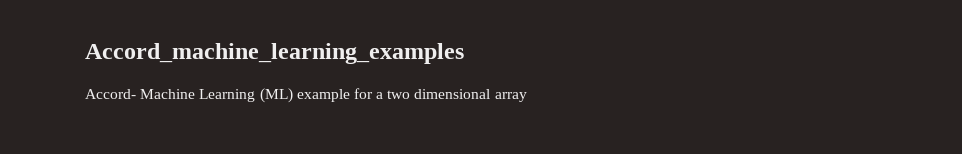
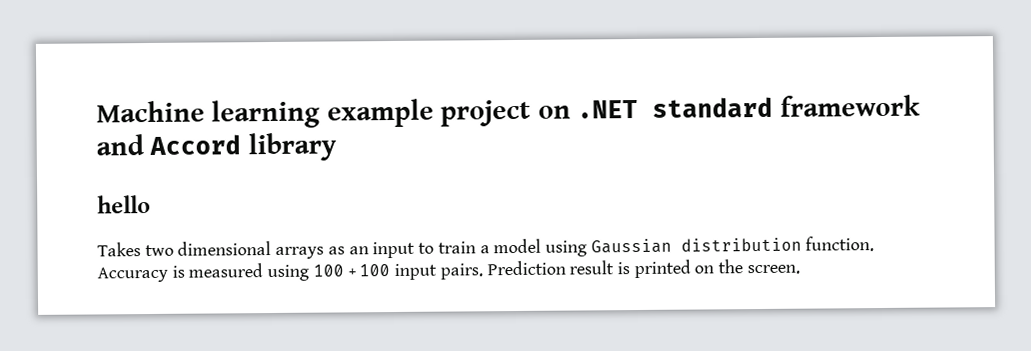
- Accord_machine_learning_examples
- Accord- Machine Learning (ML) example for a two dimensional array
+ Machine learning example project on .NET standard framework and Accord library
+ hello
+ Takes two dimensional arrays as an input to train a model using Gaussian distribution function. Accuracy is measured using 100 + 100 input pairs. Prediction result is printed on the screen.

